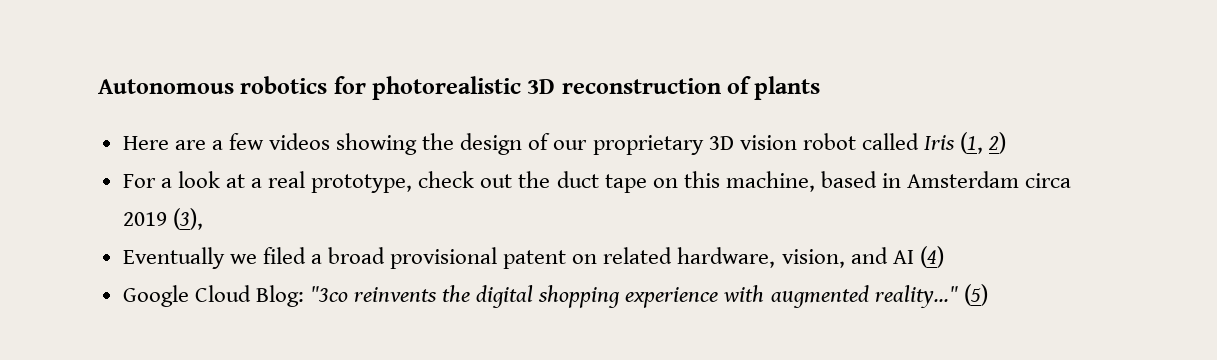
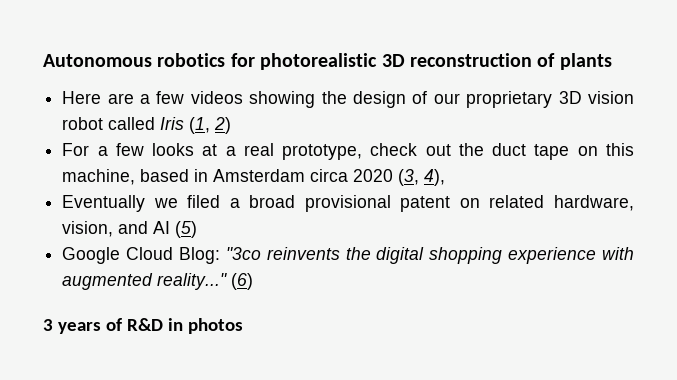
- For a look at a real prototype, check out the duct tape on this machine, based in Amsterdam circa 2019 (3),
+ For a few looks at a real prototype, check out the duct tape on this machine, based in Amsterdam circa 2020 (3, 4),
- Eventually we filed a broad provisional patent on related hardware, vision, and AI (4)
+ Eventually we filed a broad provisional patent on related hardware, vision, and AI (5)
- (5)
+ (6)
+ 3 years of R&D in photos

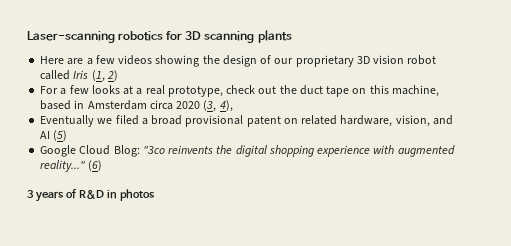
- Autonomous robotics for photorealistic 3D reconstruction of plants
+ Laser-scanning robotics for 3D scanning plants

